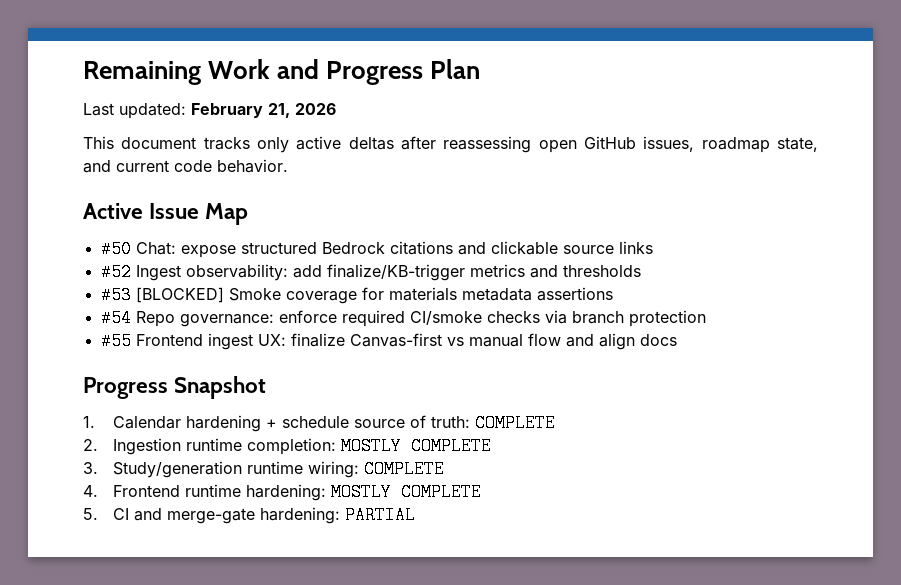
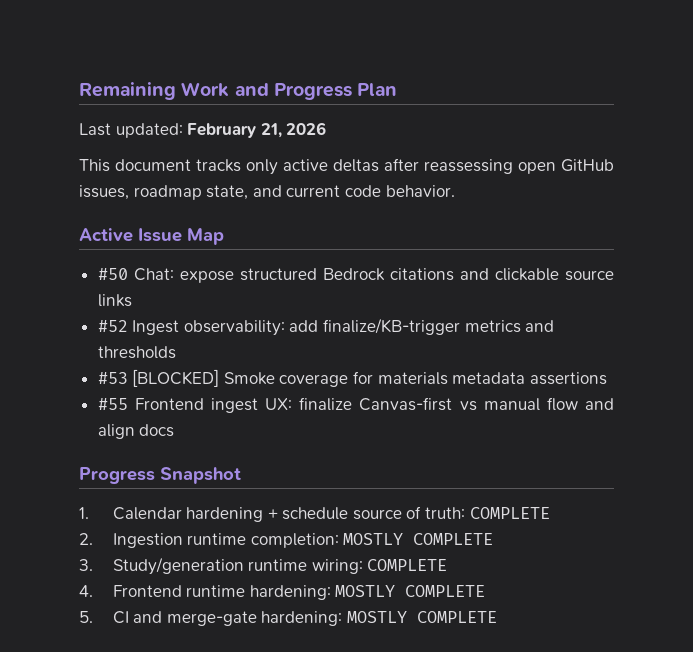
- #54 Repo governance: enforce required CI/smoke checks via branch protection
- 5. CI and merge-gate hardening: PARTIAL
+ 5. CI and merge-gate hardening: MOSTLY COMPLETE

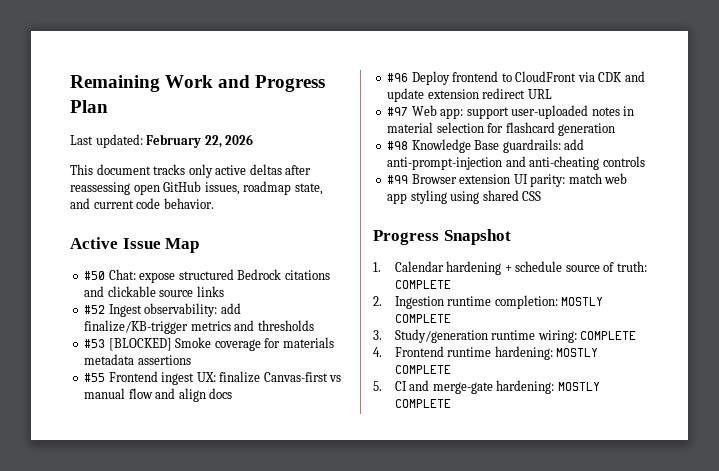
- Last updated: February 21, 2026
+ Last updated: February 22, 2026
+ #96 Deploy frontend to CloudFront via CDK and update extension redirect URL
+ #97 Web app: support user-uploaded notes in material selection for flashcard generation
+ #98 Knowledge Base guardrails: add anti-prompt-injection and anti-cheating controls
+ #99 Browser extension UI parity: match web app styling using shared CSS

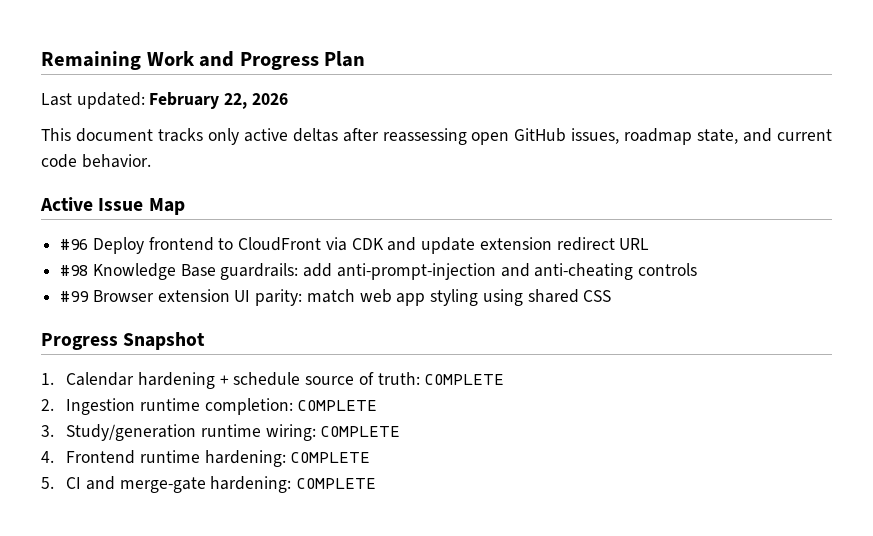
- #50 Chat: expose structured Bedrock citations and clickable source links
- #52 Ingest observability: add finalize/KB-trigger metrics and thresholds
- #53 [BLOCKED] Smoke coverage for materials metadata assertions
- #55 Frontend ingest UX: finalize Canvas-first vs manual flow and align docs
- #97 Web app: support user-uploaded notes in material selection for flashcard generation
- 2. Ingestion runtime completion: MOSTLY COMPLETE
+ 2. Ingestion runtime completion: COMPLETE
- 4. Frontend runtime hardening: MOSTLY COMPLETE
+ 4. Frontend runtime hardening: COMPLETE
- 5. CI and merge-gate hardening: MOSTLY COMPLETE
+ 5. CI and merge-gate hardening: COMPLETE

